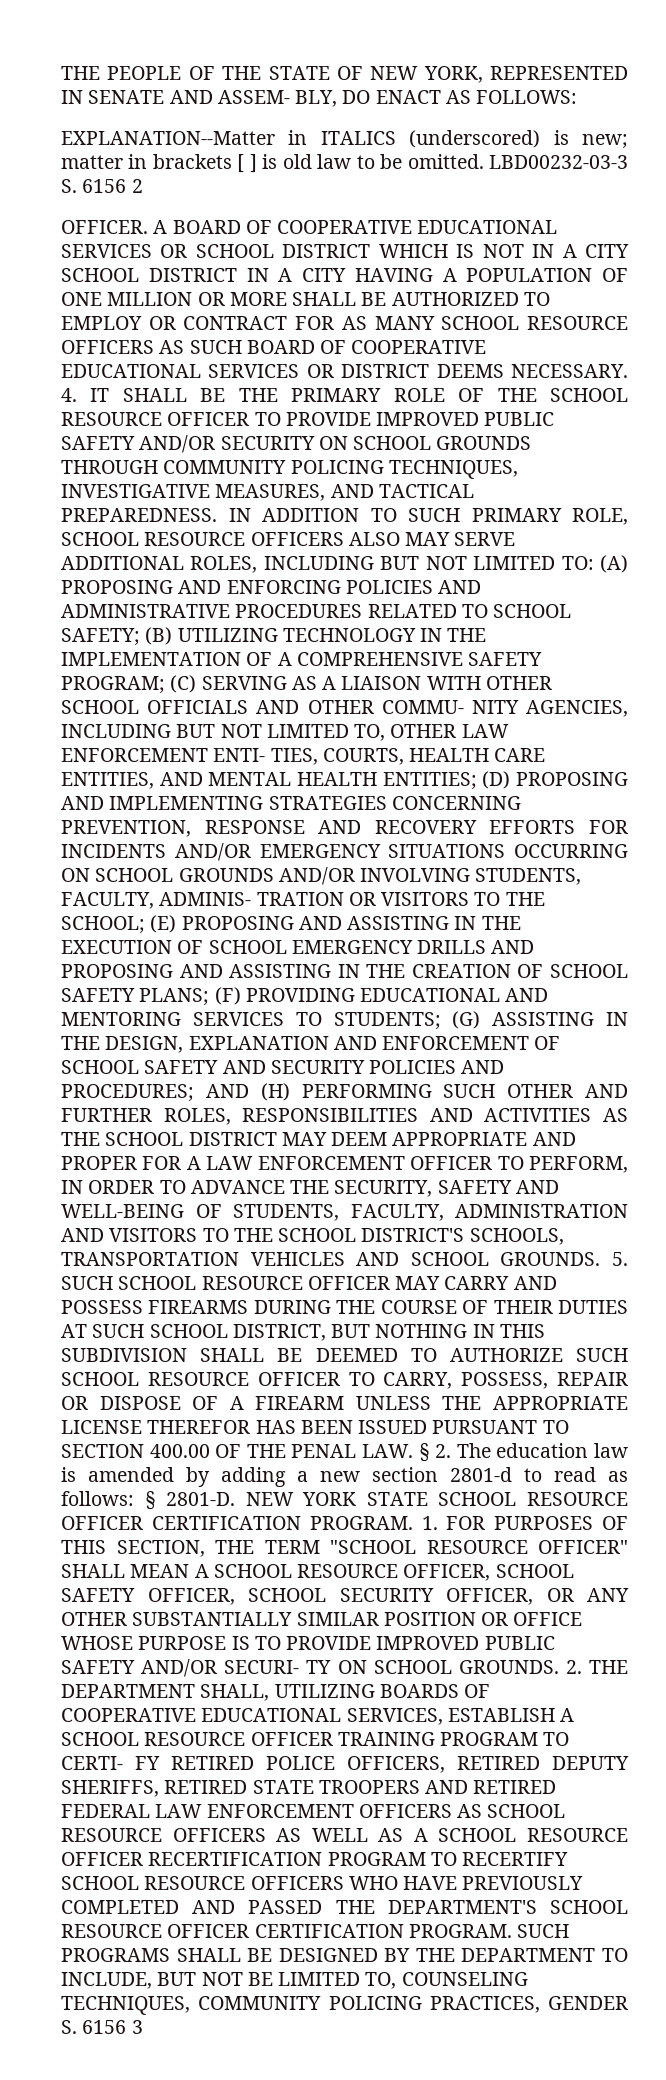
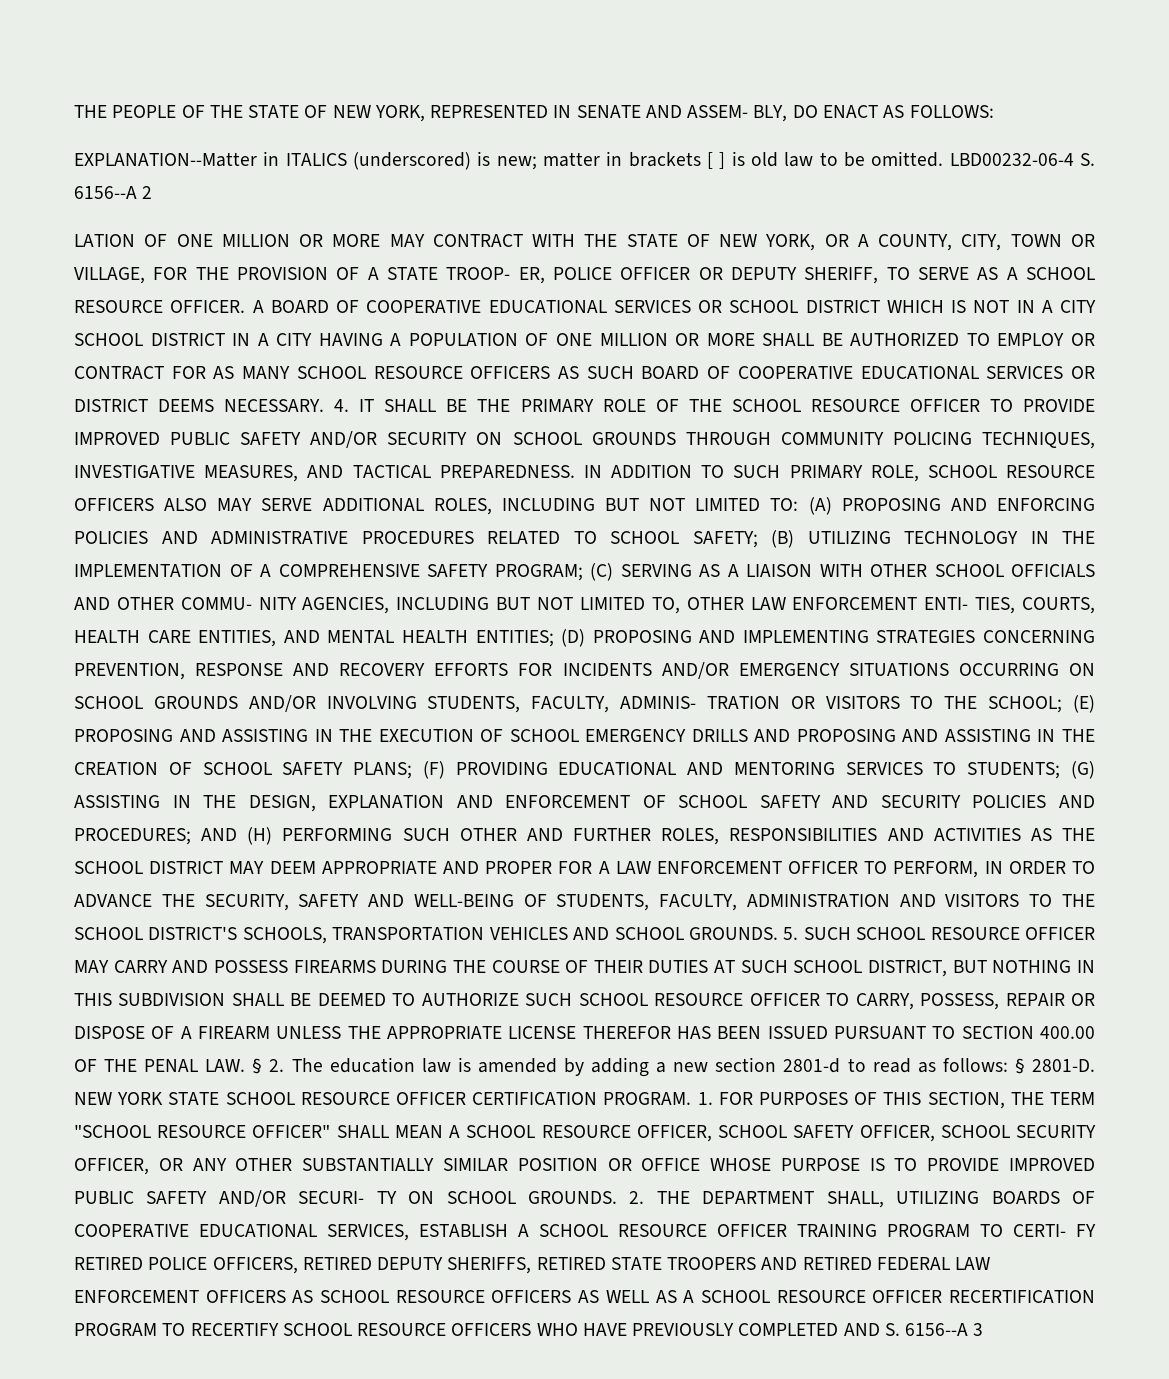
- LBD00232-03-3 S. 6156 2
- OFFICER.
+ LBD00232-06-4 S. 6156--A 2
+ LATION OF ONE MILLION OR MORE MAY CONTRACT WITH THE STATE OF NEW YORK, OR A COUNTY, CITY, TOWN OR VILLAGE, FOR THE PROVISION OF A STATE TROOP- ER, POLICE OFFICER OR DEPUTY SHERIFF, TO SERVE AS A SCHOOL RESOURCE OFFICER.
- 2. THE DEPARTMENT SHALL, UTILIZING BOARDS OF COOPERATIVE EDUCATIONAL SERVICES, ESTABLISH A SCHOOL RESOURCE OFFICER TRAINING PROGRAM TO CERTI- FY RETIRED POLICE OFFICERS, RETIRED DEPUTY SHERIFFS, RETIRED STATE TROOPERS AND RETIRED FEDERAL LAW ENFORCEMENT OFFICERS AS SCHOOL RESOURCE OFFICERS AS WELL AS A SCHOOL RESOURCE OFFICER RECERTIFICATION PROGRAM TO RECERTIFY SCHOOL RESOURCE OFFICERS WHO HAVE PREVIOUSLY COMPLETED AND PASSED THE DEPARTMENT'S SCHOOL RESOURCE OFFICER CERTIFICATION PROGRAM. SUCH PROGRAMS SHALL BE DESIGNED BY THE DEPARTMENT TO INCLUDE, BUT NOT BE LIMITED TO, COUNSELING TECHNIQUES, COMMUNITY POLICING PRACTICES, GENDER S. 6156 3
+ 2. THE DEPARTMENT SHALL, UTILIZING BOARDS OF COOPERATIVE EDUCATIONAL SERVICES, ESTABLISH A SCHOOL RESOURCE OFFICER TRAINING PROGRAM TO CERTI- FY RETIRED POLICE OFFICERS, RETIRED DEPUTY SHERIFFS, RETIRED STATE TROOPERS AND RETIRED FEDERAL LAW ENFORCEMENT OFFICERS AS SCHOOL RESOURCE OFFICERS AS WELL AS A SCHOOL RESOURCE OFFICER RECERTIFICATION PROGRAM TO RECERTIFY SCHOOL RESOURCE OFFICERS WHO HAVE PREVIOUSLY COMPLETED AND S. 6156--A 3

